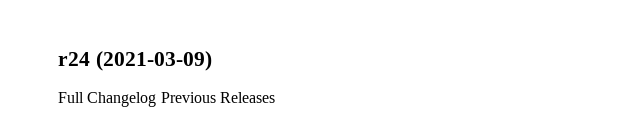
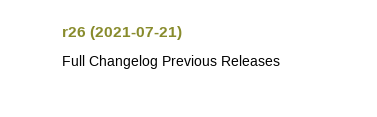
- r24 (2021-03-09)
+ r26 (2021-07-21)

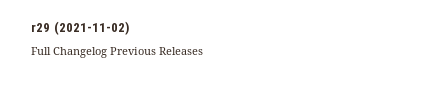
- r26 (2021-07-21)
+ r29 (2021-11-02)

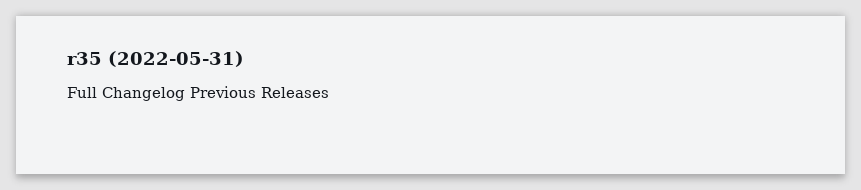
- r29 (2021-11-02)
+ r35 (2022-05-31)

